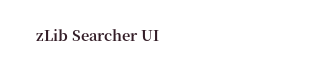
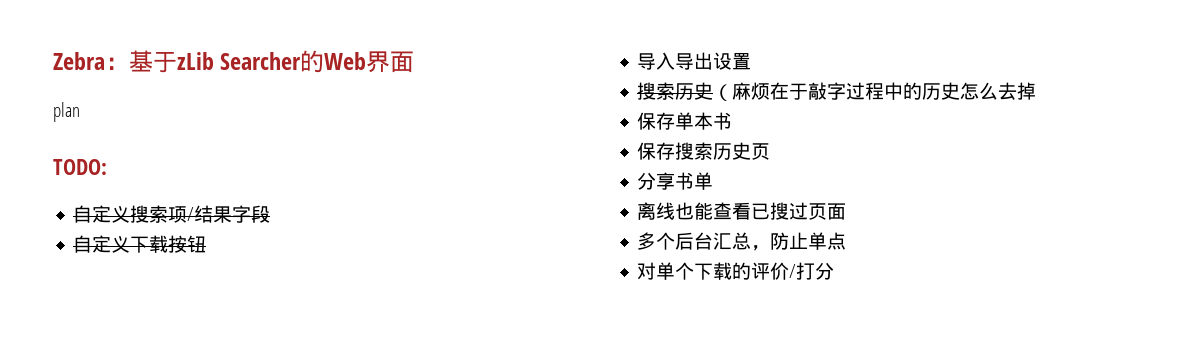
- zLib Searcher UI
+ Zebra：基于zLib Searcher的Web界面
+ plan
+ TODO:
+ 自定义搜索项/结果字段
+ 自定义下载按钮
+ 导入导出设置
+ 搜索历史（麻烦在于敲字过程中的历史怎么去掉
+ 保存单本书
+ 保存搜索历史页
+ 分享书单
+ 离线也能查看已搜过页面
+ 多个后台汇总，防止单点
+ 对单个下载的评价/打分

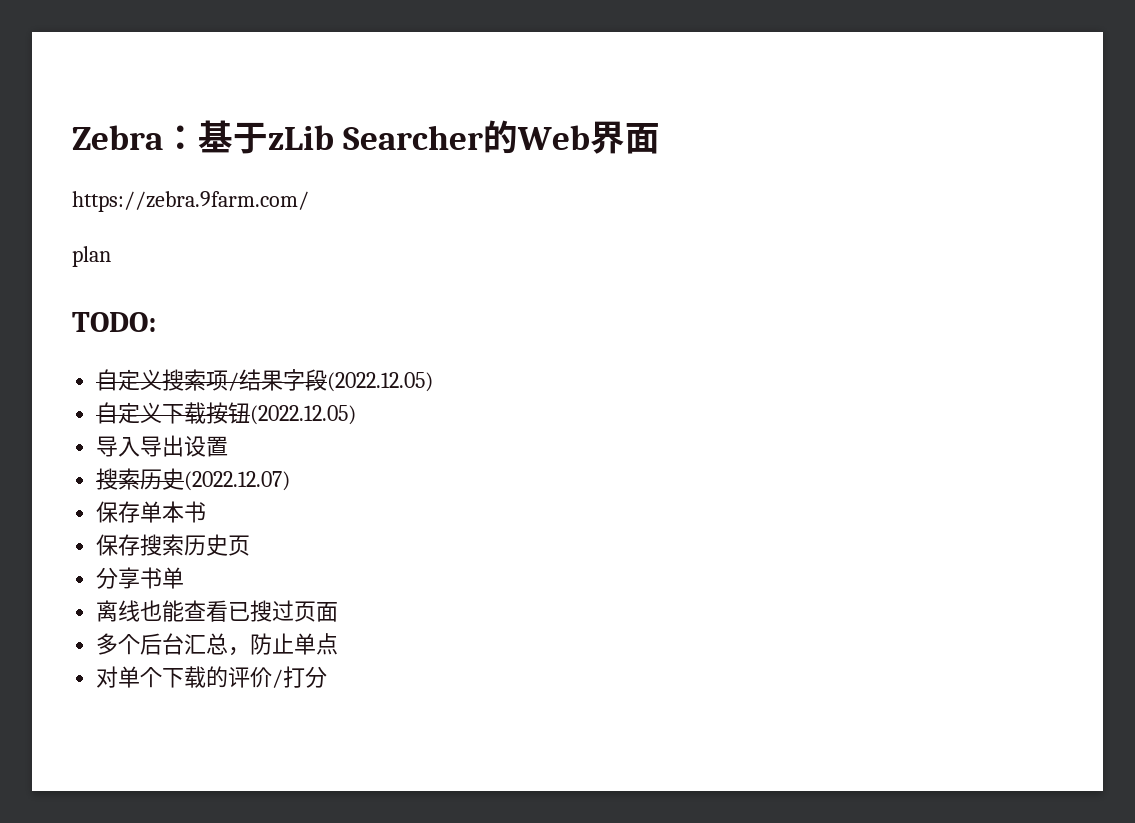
+ https://zebra.9farm.com/
- 自定义搜索项/结果字段
+ 自定义搜索项/结果字段(2022.12.05)
- 自定义下载按钮
+ 自定义下载按钮(2022.12.05)
- 搜索历史（麻烦在于敲字过程中的历史怎么去掉
+ 搜索历史(2022.12.07)

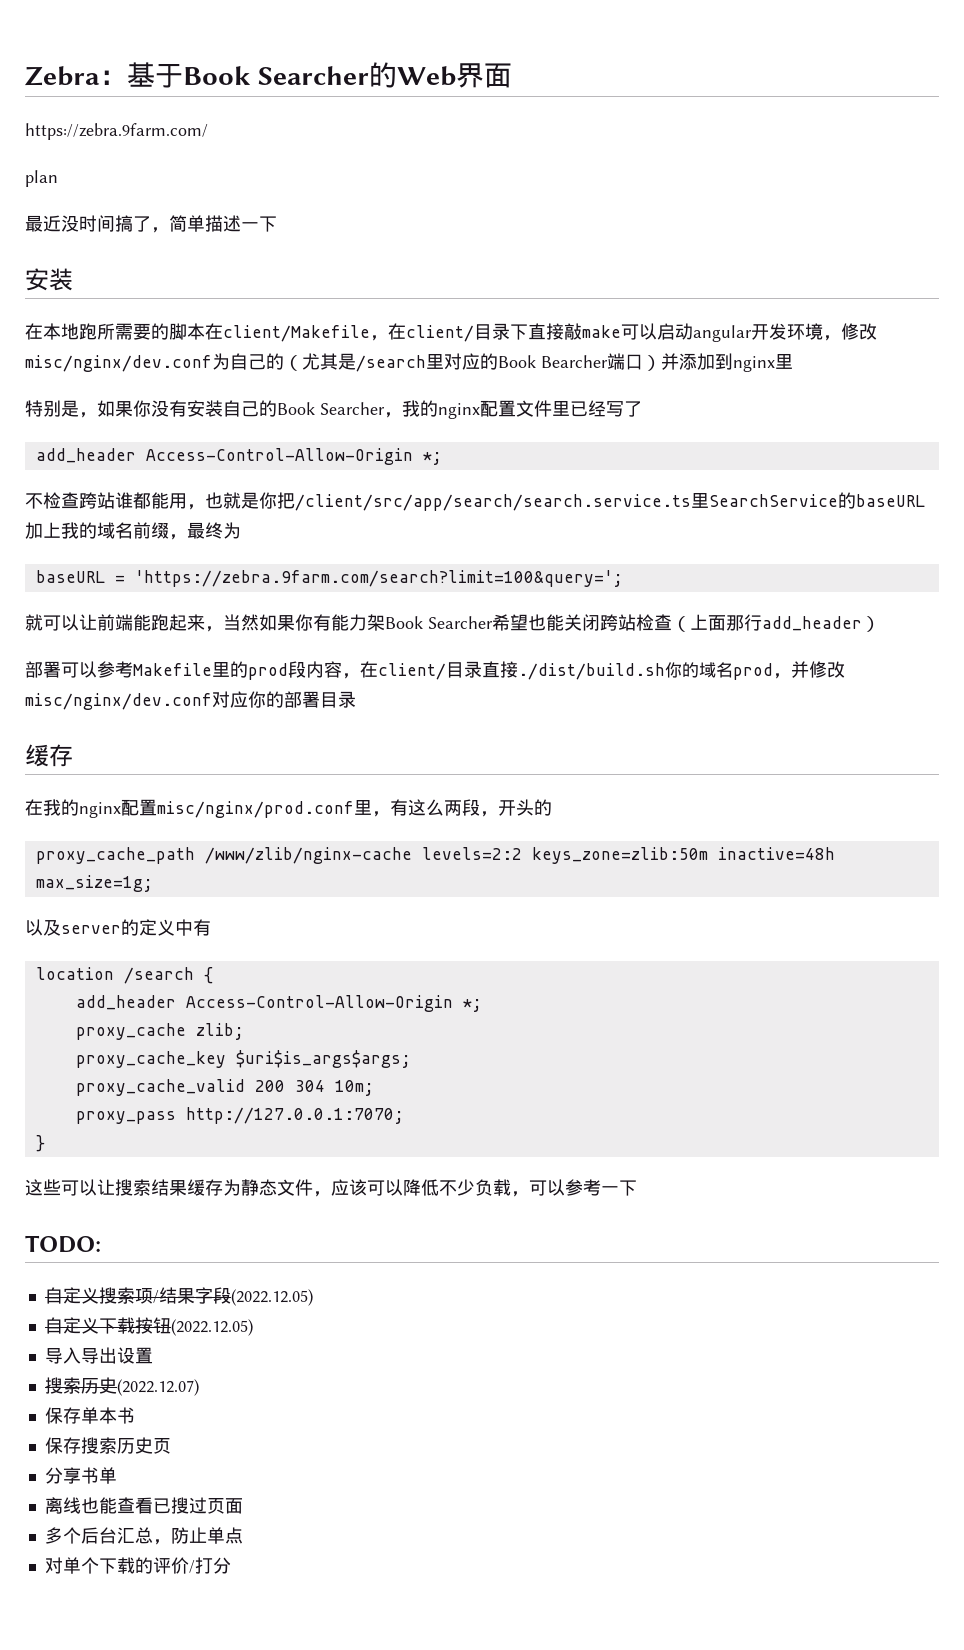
- Zebra：基于zLib Searcher的Web界面
+ Zebra：基于Book Searcher的Web界面
+ 最近没时间搞了，简单描述一下
+ 安装
+ 在本地跑所需要的脚本在client/Makefile，在client/目录下直接敲make可以启动angular开发环境，修改misc/nginx/dev.conf为自己的（尤其是/search里对应的Book Bearcher端口）并添加到nginx里
+ 特别是，如果你没有安装自己的Book Searcher，我的nginx配置文件里已经写了
+ add_header Access-Control-Allow-Origin *;
+ 不检查跨站谁都能用，也就是你把/client/src/app/search/search.service.ts里SearchService的baseURL加上我的域名前缀，最终为
+ baseURL = 'https://zebra.9farm.com/search?limit=100&query=';
+ 就可以让前端能跑起来，当然如果你有能力架Book Searcher希望也能关闭跨站检查（上面那行add_header）
+ 部署可以参考Makefile里的prod段内容，在client/目录直接./dist/build.sh你的域名prod，并修改misc/nginx/dev.conf对应你的部署目录
+ 缓存
+ 在我的nginx配置misc/nginx/prod.conf里，有这么两段，开头的
+ proxy_cache_path /www/zlib/nginx-cache levels=2:2 keys_zone=zlib:50m inactive=48h max_size=1g;
+ 以及server的定义中有
+ location /search {
+ add_header Access-Control-Allow-Origin *;
+ proxy_cache zlib;
+ proxy_cache_key $uri$is_args$args;
+ proxy_cache_valid 200 304 10m;
+ proxy_pass http://127.0.0.1:7070;
+ }
+ 这些可以让搜索结果缓存为静态文件，应该可以降低不少负载，可以参考一下

